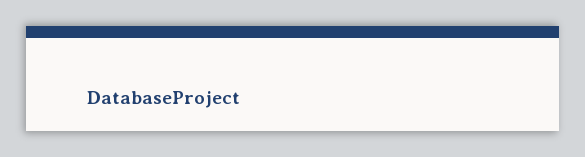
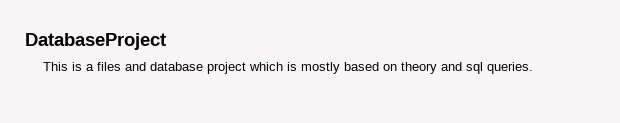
+ This is a files and database project which is mostly based on theory and sql queries.

